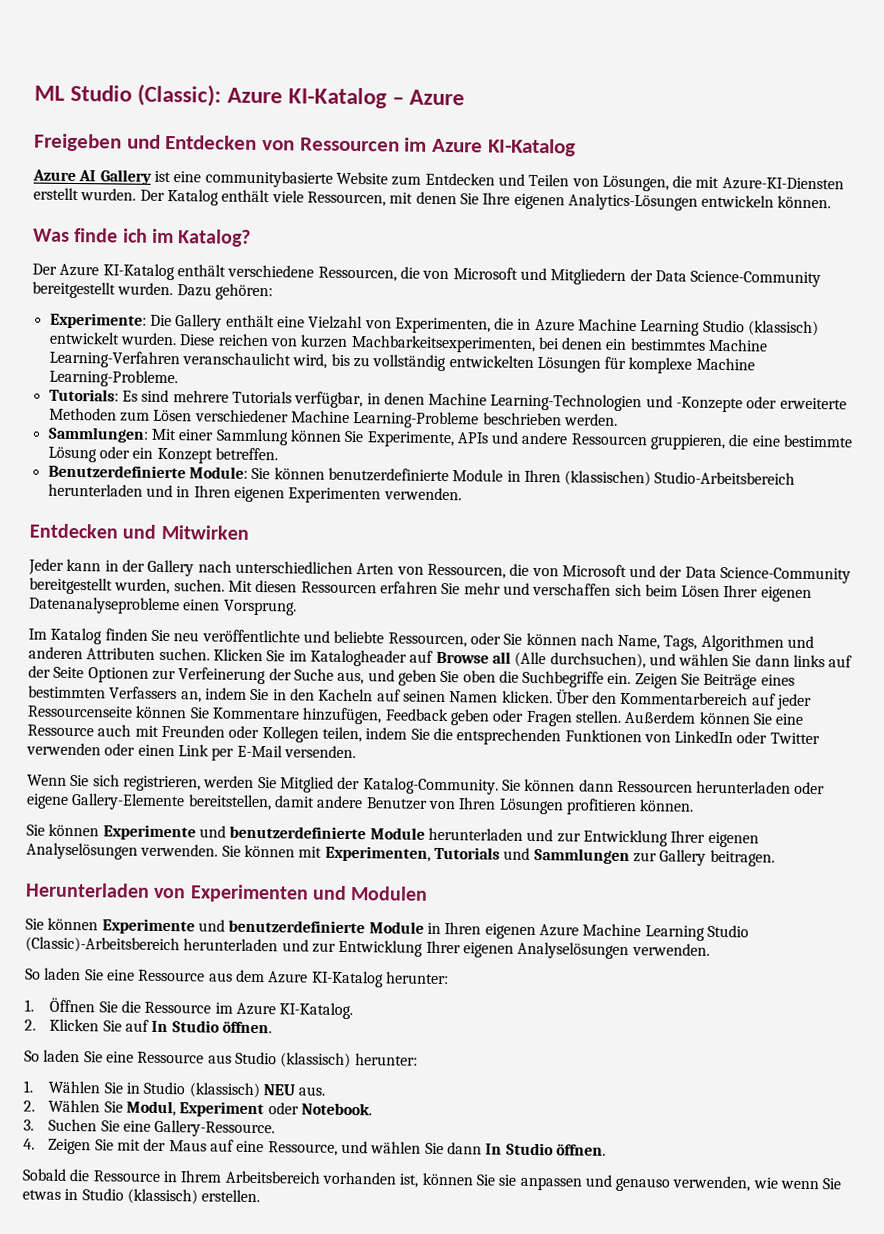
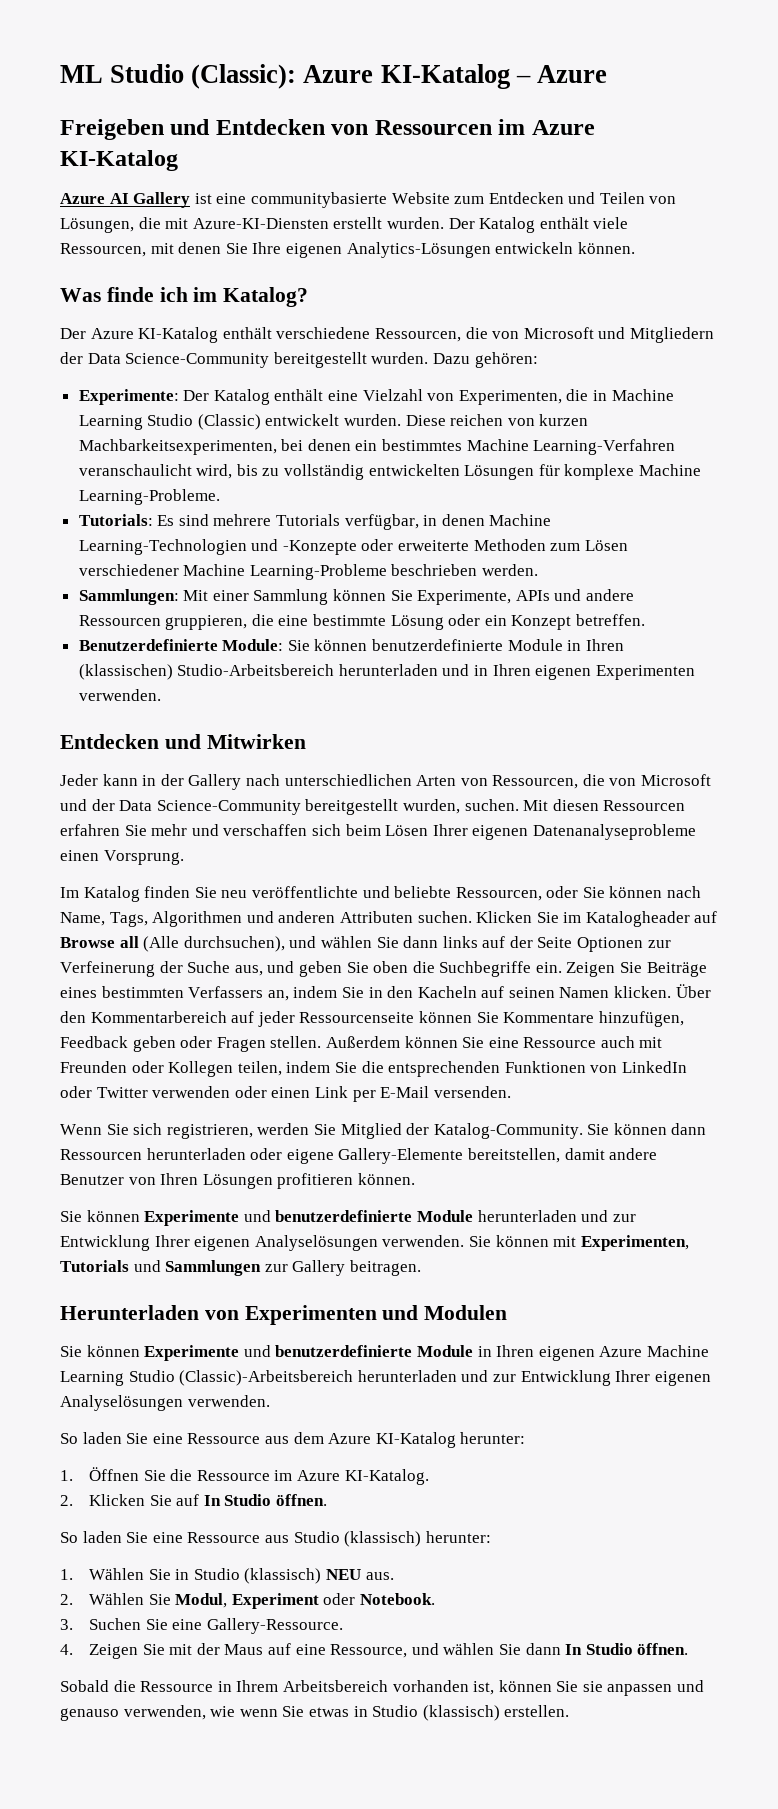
- Experimente: Die Gallery enthält eine Vielzahl von Experimenten, die in Azure Machine Learning Studio (klassisch) entwickelt wurden.
+ Experimente: Der Katalog enthält eine Vielzahl von Experimenten, die in Machine Learning Studio (Classic) entwickelt wurden.

